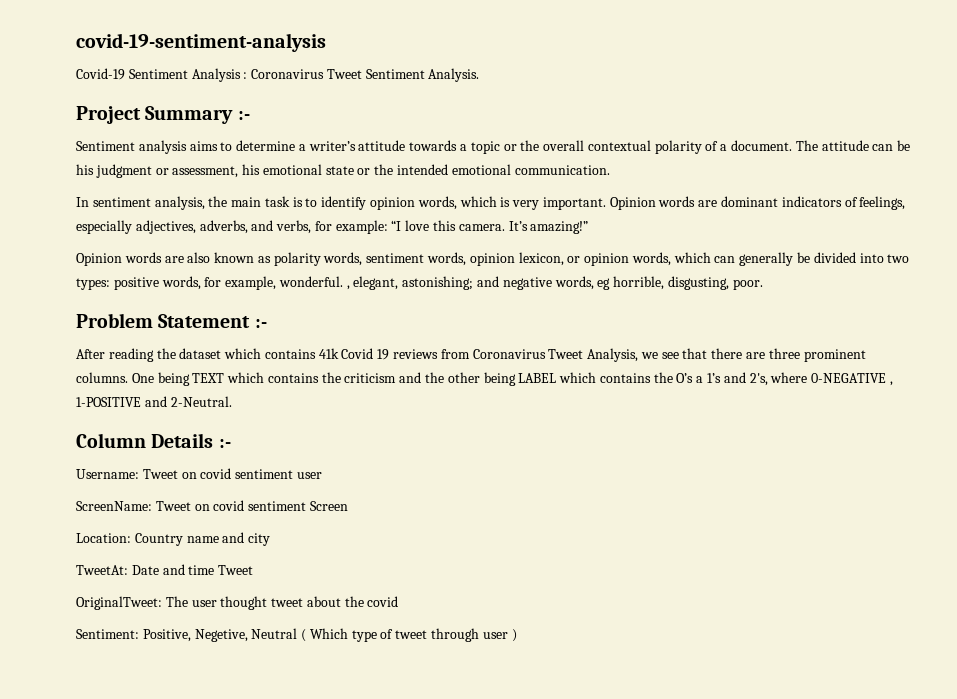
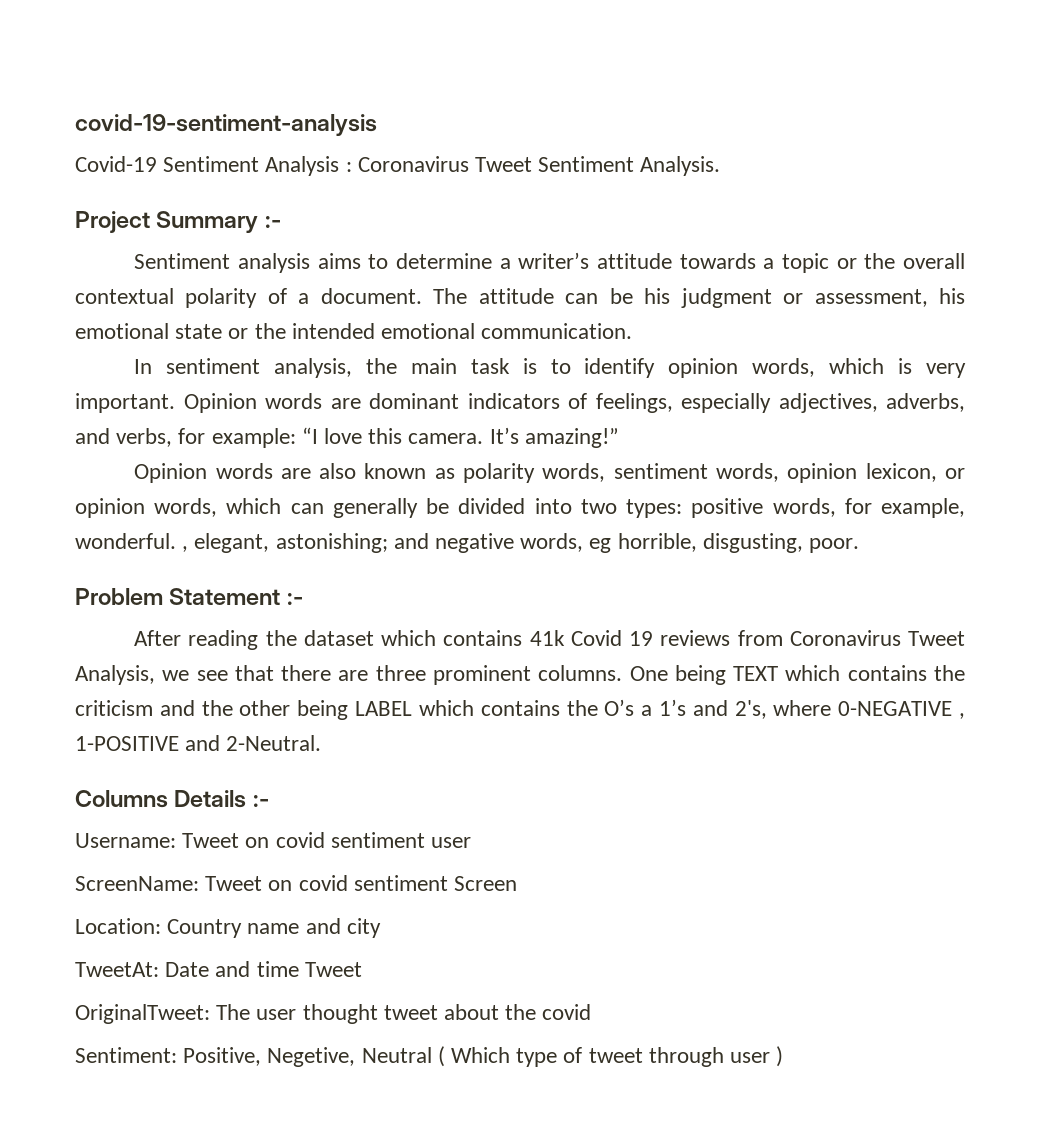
- Column Details :-
+ Columns Details :-

